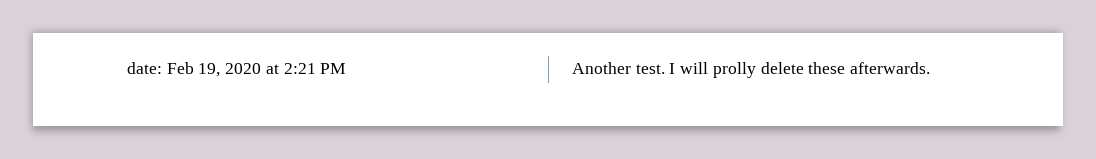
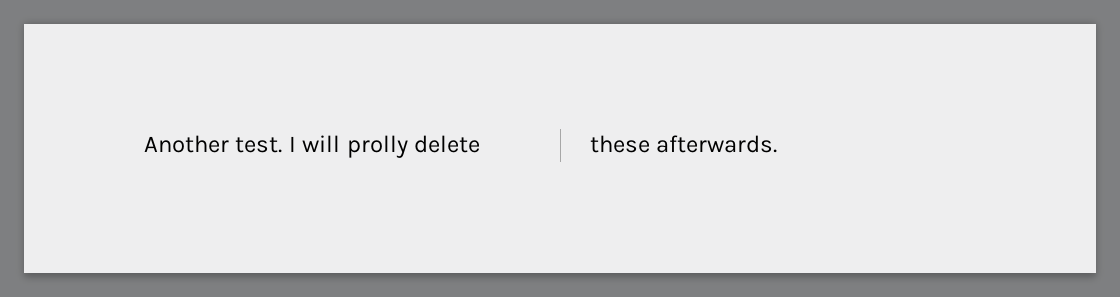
- date: Feb 19, 2020 at 2:21 PM

